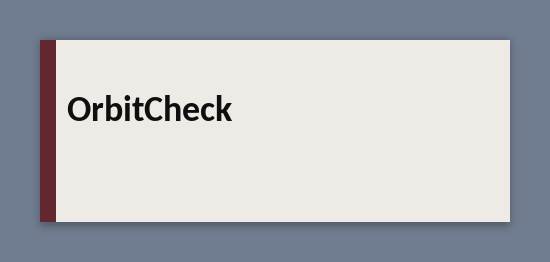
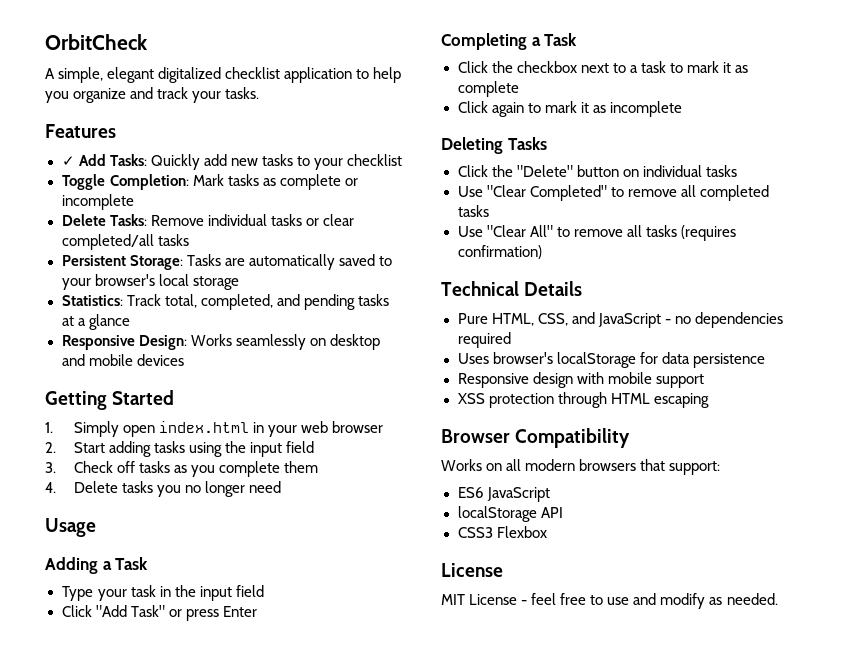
+ A simple, elegant digitalized checklist application to help you organize and track your tasks.
+ Features
+ ✓ Add Tasks: Quickly add new tasks to your checklist
+ Toggle Completion: Mark tasks as complete or incomplete
+ Delete Tasks: Remove individual tasks or clear completed/all tasks
+ Persistent Storage: Tasks are automatically saved to your browser's local storage
+ Statistics: Track total, completed, and pending tasks at a glance
+ Responsive Design: Works seamlessly on desktop and mobile devices
+ Getting Started
+ 1. Simply open index.html in your web browser
+ 2. Start adding tasks using the input field
+ 3. Check off tasks as you complete them
+ 4. Delete tasks you no longer need
+ Usage
+ Adding a Task
+ Type your task in the input field
+ Click "Add Task" or press Enter
+ Completing a Task
+ Click the checkbox next to a task to mark it as complete
+ Click again to mark it as incomplete
+ Deleting Tasks
+ Click the "Delete" button on individual tasks
+ Use "Clear Completed" to remove all completed tasks
+ Use "Clear All" to remove all tasks (requires confirmation)
+ Technical Details
+ Pure HTML, CSS, and JavaScript - no dependencies required
+ Uses browser's localStorage for data persistence
+ Responsive design with mobile support
+ XSS protection through HTML escaping
+ Browser Compatibility
+ Works on all modern browsers that support:
+ ES6 JavaScript
+ localStorage API
+ CSS3 Flexbox
+ License
+ MIT License - feel free to use and modify as needed.

